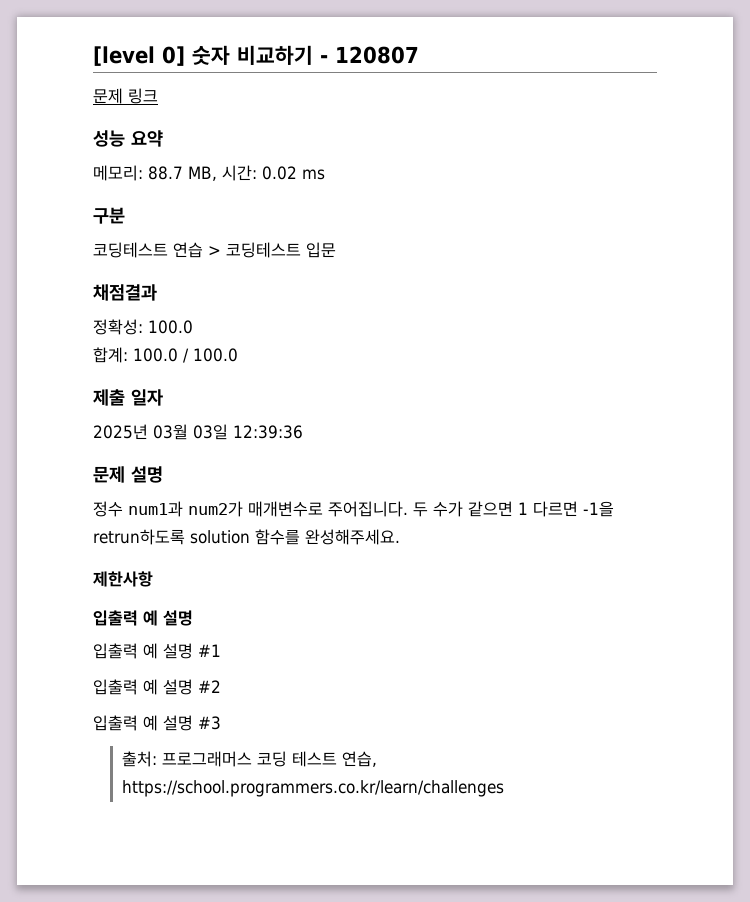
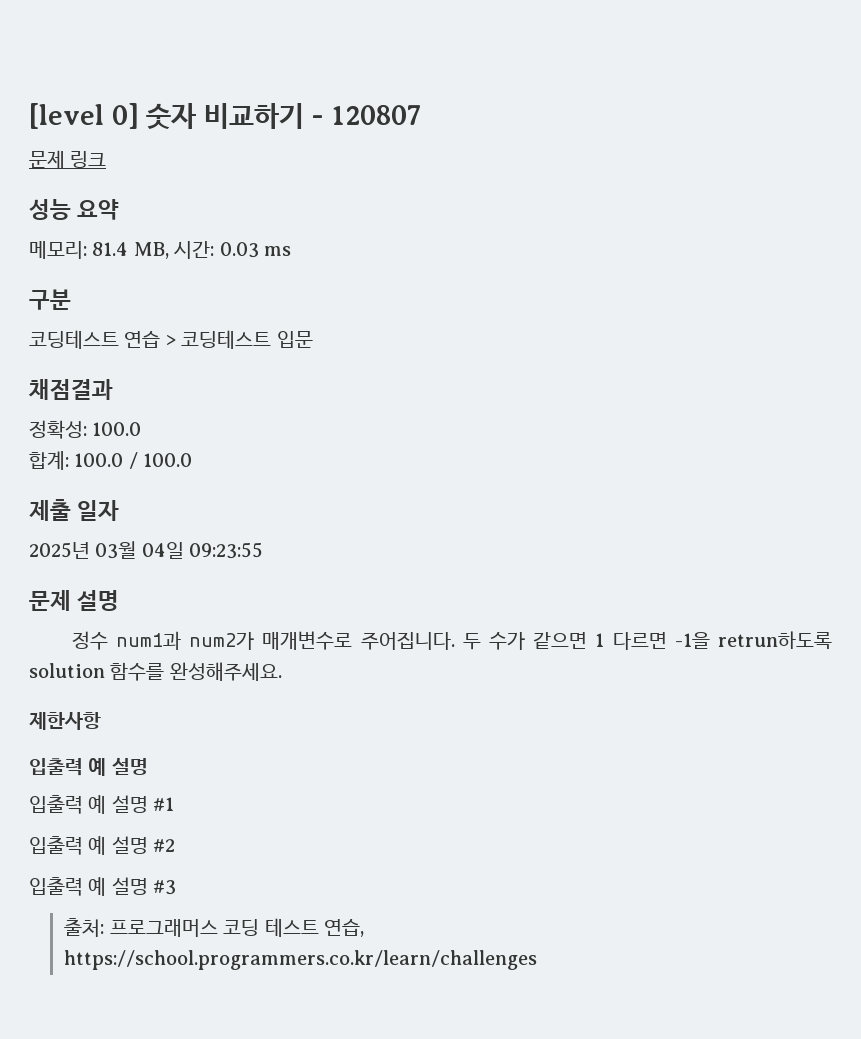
- 메모리: 88.7 MB, 시간: 0.02 ms
+ 메모리: 81.4 MB, 시간: 0.03 ms
- 2025년 03월 03일 12:39:36
+ 2025년 03월 04일 09:23:55

